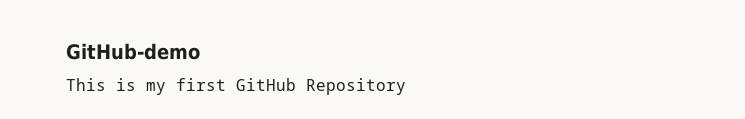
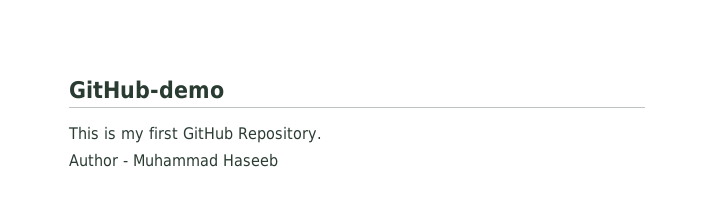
- This is my first GitHub Repository
+ This is my first GitHub Repository.
+ Author - Muhammad Haseeb

